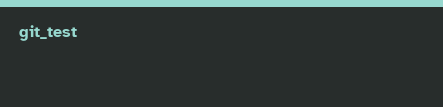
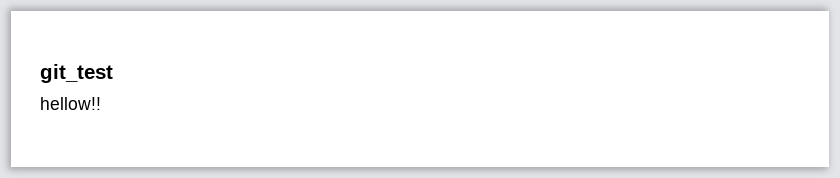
+ hellow!!

